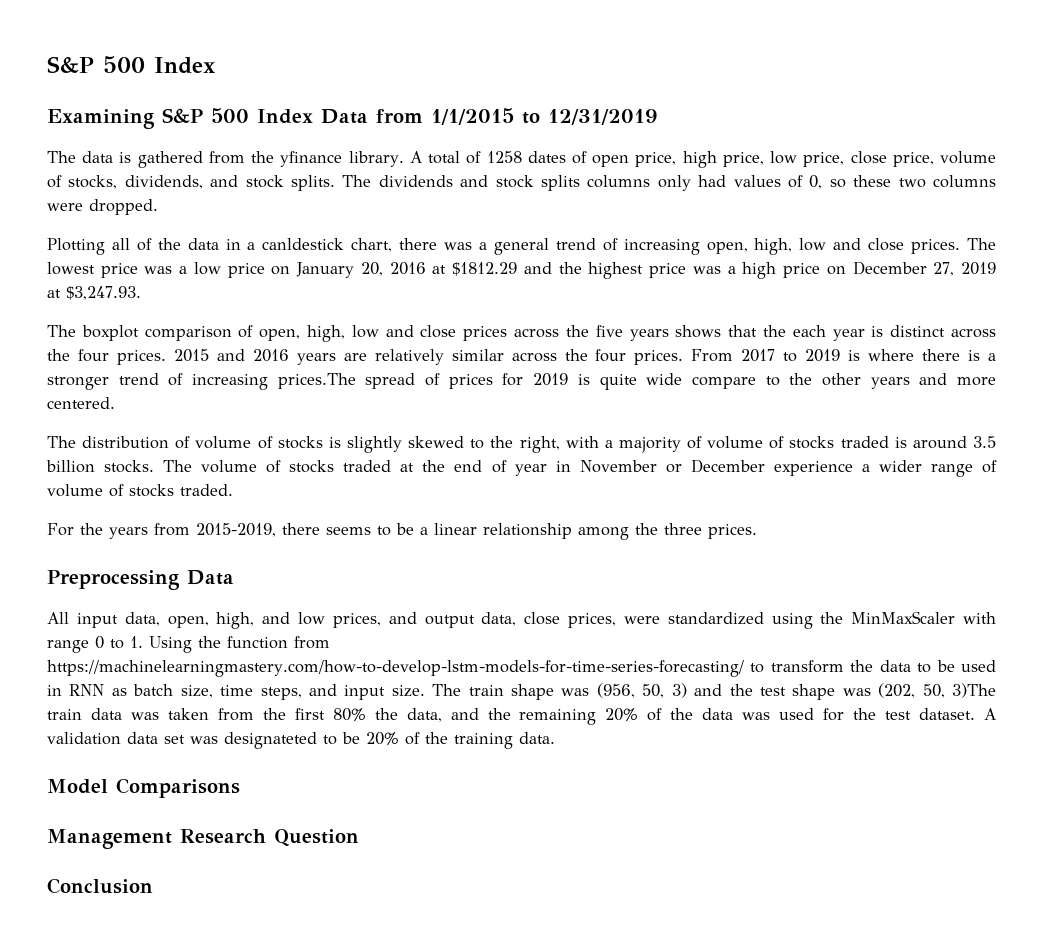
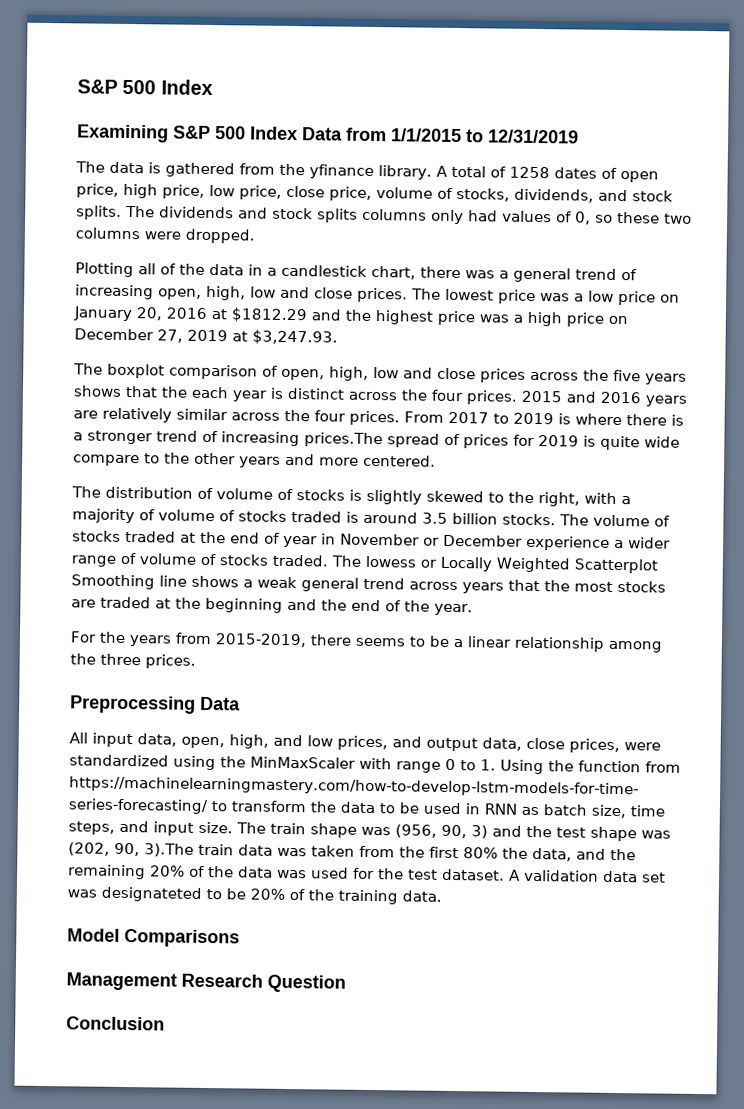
- Plotting all of the data in a canldestick chart, there was a general trend of increasing open, high, low and close prices.
+ Plotting all of the data in a candlestick chart, there was a general trend of increasing open, high, low and close prices.
+ The lowess or Locally Weighted Scatterplot Smoothing line shows a weak general trend across years that the most stocks are traded at the beginning and the end of the year.
- The train shape was (956, 50, 3) and the test shape was (202, 50, 3)The train data was taken from the first 80% the data, and the remaining 20% of the data was used for the test dataset.
+ The train shape was (956, 90, 3) and the test shape was (202, 90, 3).The train data was taken from the first 80% the data, and the remaining 20% of the data was used for the test dataset.

